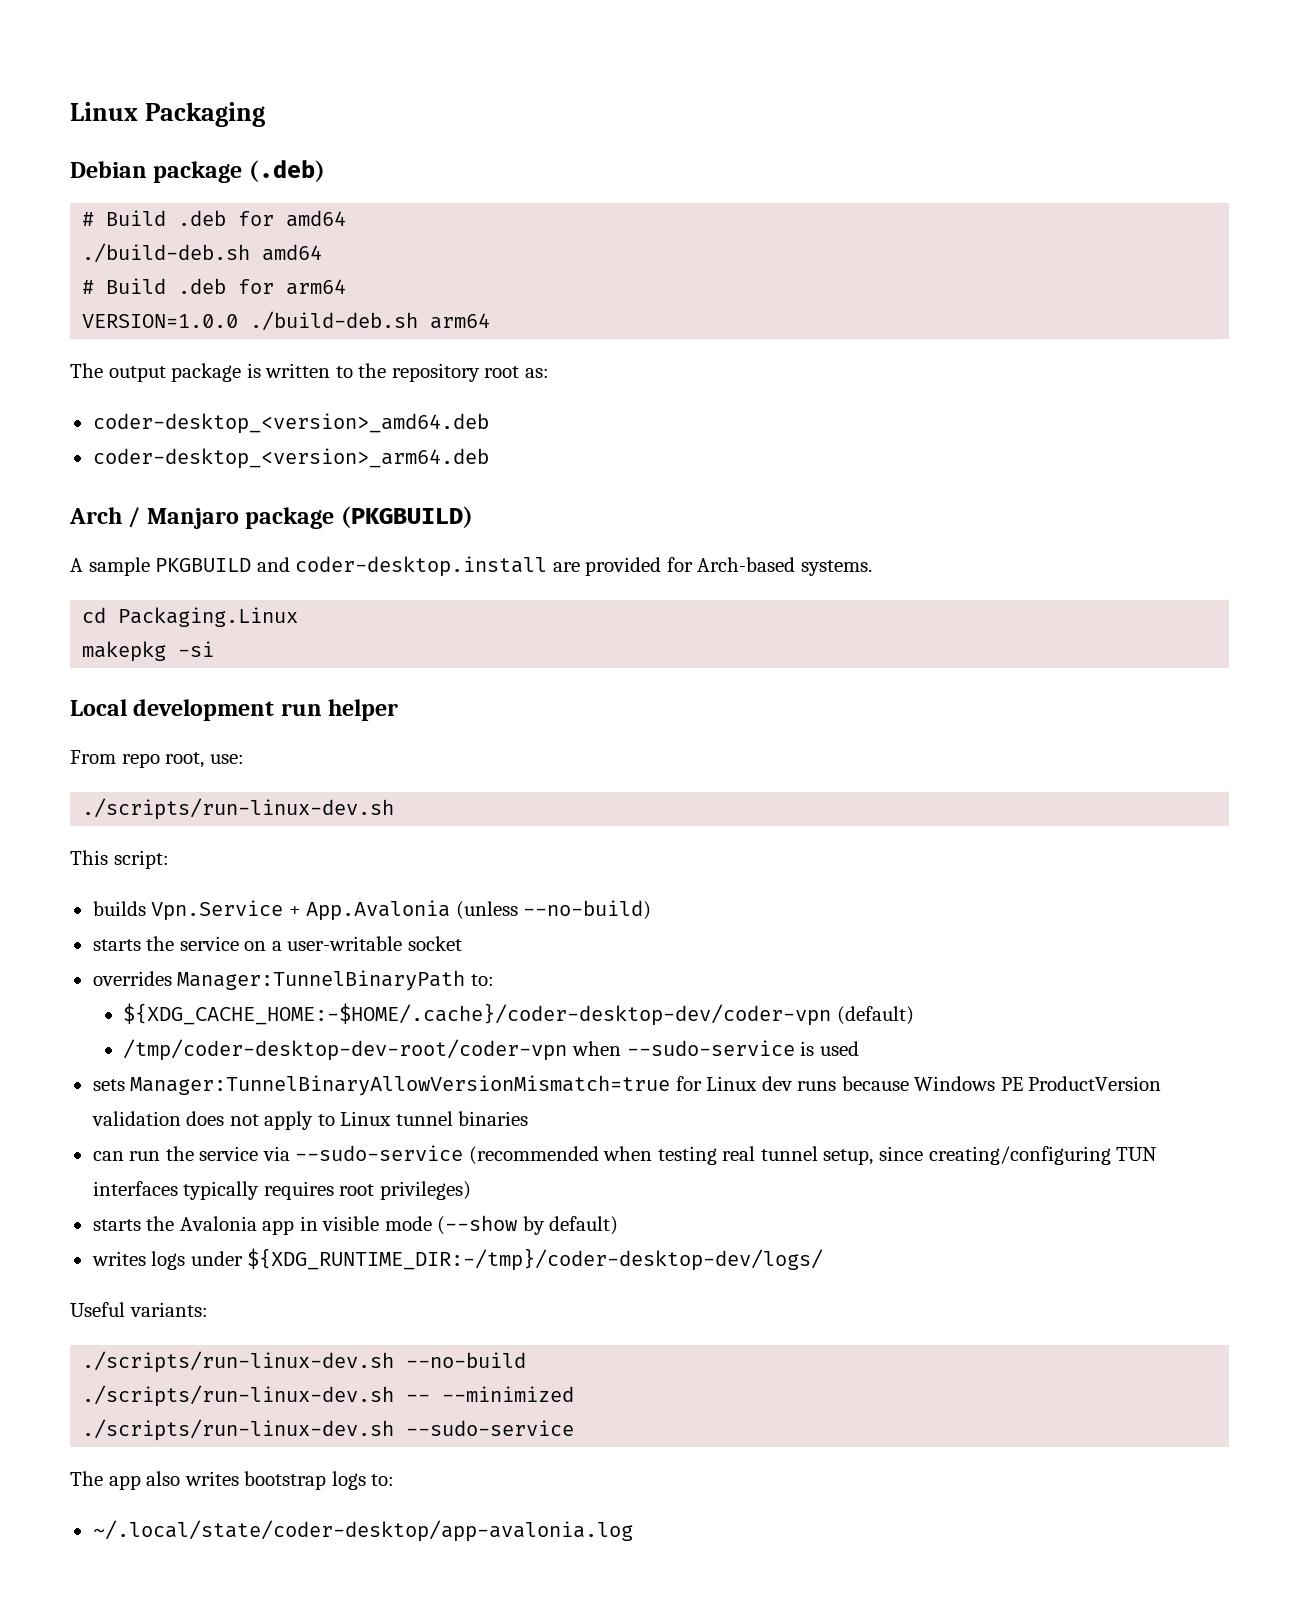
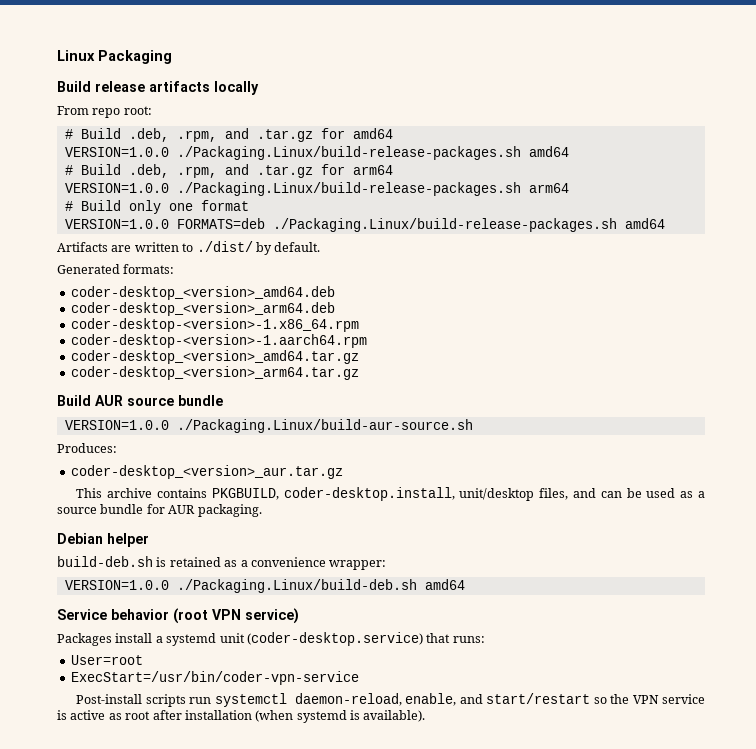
- Debian package (.deb)
- # Build .deb for amd64
+ Build release artifacts locally
+ From repo root:
+ # Build .deb, .rpm, and .tar.gz for amd64
- ./build-deb.sh amd64
+ VERSION=1.0.0 ./Packaging.Linux/build-release-packages.sh amd64
- # Build .deb for arm64
+ # Build .deb, .rpm, and .tar.gz for arm64
- VERSION=1.0.0 ./build-deb.sh arm64
- The output package is written to the repository root as:
+ VERSION=1.0.0 ./Packaging.Linux/build-release-packages.sh arm64
+ # Build only one format
+ VERSION=1.0.0 FORMATS=deb ./Packaging.Linux/build-release-packages.sh amd64
+ Artifacts are written to ./dist/ by default.
+ Generated formats:
  coder-desktop_<version>_amd64.deb
  coder-desktop_<version>_arm64.deb
- Arch / Manjaro package (PKGBUILD)
- A sample PKGBUILD and coder-desktop.install are provided for Arch-based systems.
- cd Packaging.Linux
- makepkg -si
- Local development run helper
- From repo root, use:
- ./scripts/run-linux-dev.sh
- This script:
- builds Vpn.Service + App.Avalonia (unless --no-build)
- starts the service on a user-writable socket
- overrides Manager:TunnelBinaryPath to:
- ${XDG_CACHE_HOME:-$HOME/.cache}/coder-desktop-dev/coder-vpn (default)
- /tmp/coder-desktop-dev-root/coder-vpn when --sudo-service is used
- sets Manager:TunnelBinaryAllowVersionMismatch=true for Linux dev runs because Windows PE ProductVersion validation does not apply to Linux tunnel binaries
- can run the service via --sudo-service (recommended when testing real tunnel setup, since creating/configuring TUN interfaces typically requires root privileges)
- starts the Avalonia app in visible mode (--show by default)
- writes logs under ${XDG_RUNTIME_DIR:-/tmp}/coder-desktop-dev/logs/
- Useful variants:
- ./scripts/run-linux-dev.sh --no-build
- ./scripts/run-linux-dev.sh -- --minimized
- ./scripts/run-linux-dev.sh --sudo-service
- The app also writes bootstrap logs to:
- ~/.local/state/coder-desktop/app-avalonia.log
+ coder-desktop-<version>-1.x86_64.rpm
+ coder-desktop-<version>-1.aarch64.rpm
+ coder-desktop_<version>_amd64.tar.gz
+ coder-desktop_<version>_arm64.tar.gz
+ Build AUR source bundle
+ VERSION=1.0.0 ./Packaging.Linux/build-aur-source.sh
+ Produces:
+ coder-desktop_<version>_aur.tar.gz
+ This archive contains PKGBUILD, coder-desktop.install, unit/desktop files, and can be used as a source bundle for AUR packaging.
+ Debian helper
+ build-deb.sh is retained as a convenience wrapper:
+ VERSION=1.0.0 ./Packaging.Linux/build-deb.sh amd64
+ Service behavior (root VPN service)
+ Packages install a systemd unit (coder-desktop.service) that runs:
+ User=root
+ ExecStart=/usr/bin/coder-vpn-service
+ Post-install scripts run systemctl daemon-reload, enable, and start/restart so the VPN service is active as root after installation (when systemd is available).

